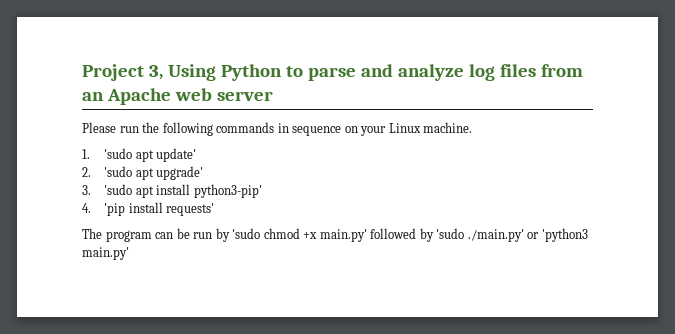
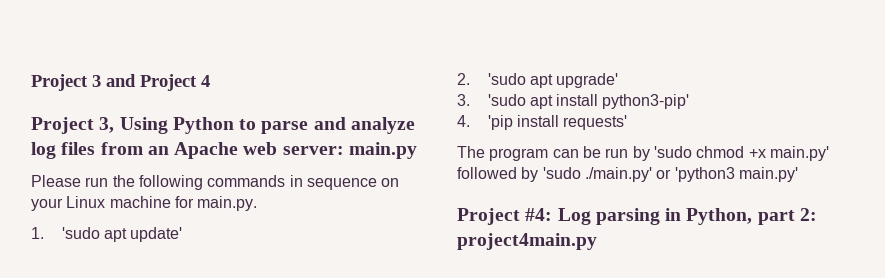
- Project 3, Using Python to parse and analyze log files from an Apache web server
+ Project 3 and Project 4
+ Project 3, Using Python to parse and analyze log files from an Apache web server: main.py
- Please run the following commands in sequence on your Linux machine.
+ Please run the following commands in sequence on your Linux machine for main.py.
+ Project #4: Log parsing in Python, part 2: project4main.py

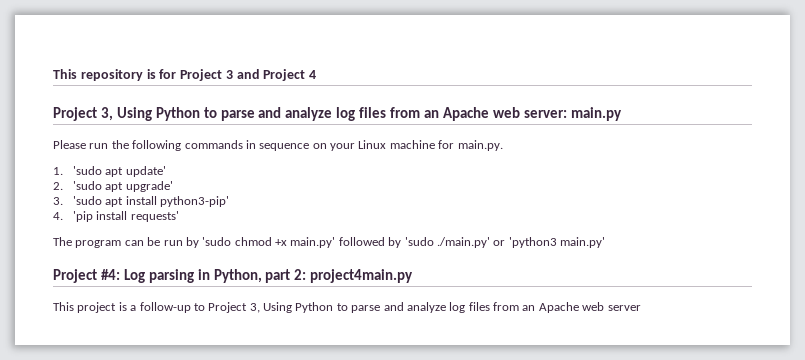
- Project 3 and Project 4
+ This repository is for Project 3 and Project 4
+ This project is a follow-up to Project 3, Using Python to parse and analyze log files from an Apache web server

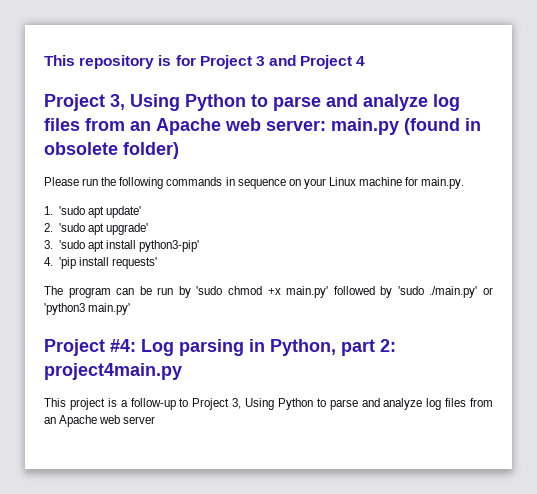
- Project 3, Using Python to parse and analyze log files from an Apache web server: main.py
+ Project 3, Using Python to parse and analyze log files from an Apache web server: main.py (found in obsolete folder)

